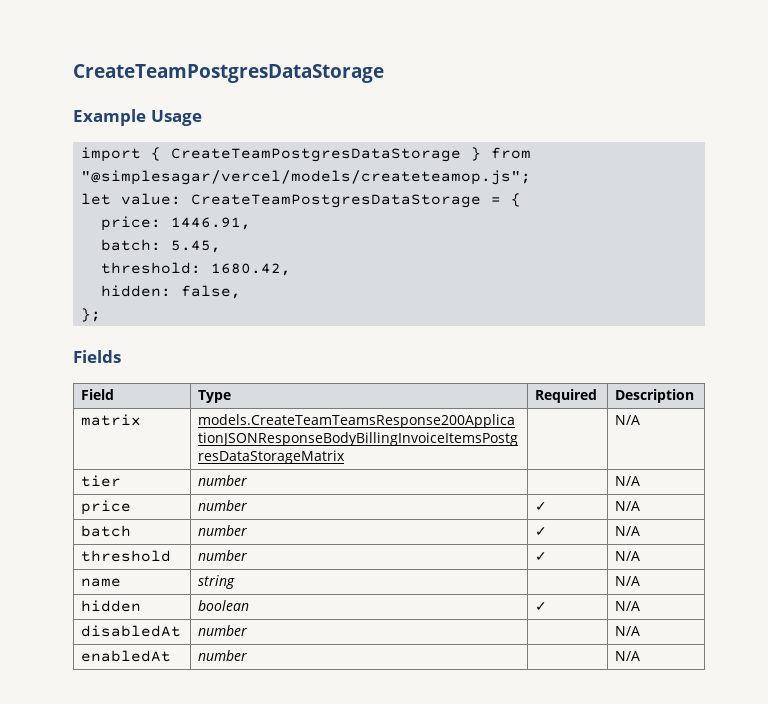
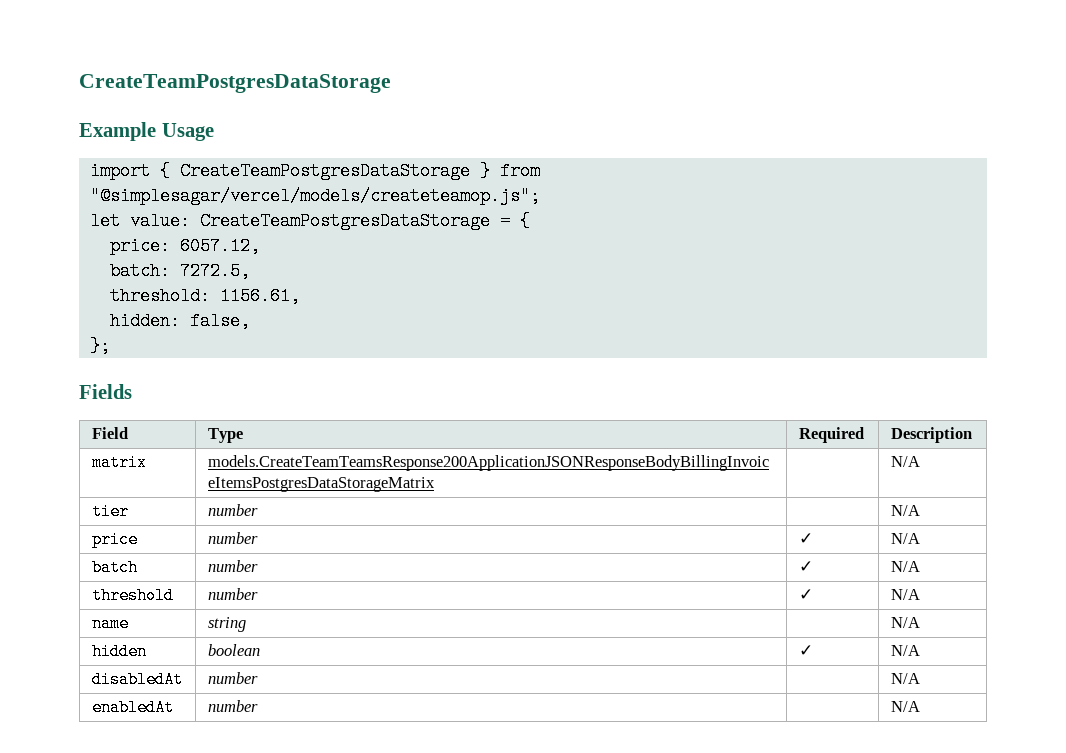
- price: 1446.91,
+ price: 6057.12,
- batch: 5.45,
+ batch: 7272.5,
- threshold: 1680.42,
+ threshold: 1156.61,

